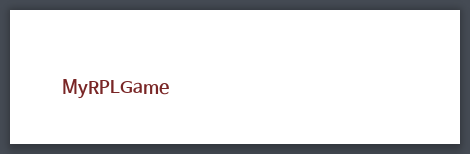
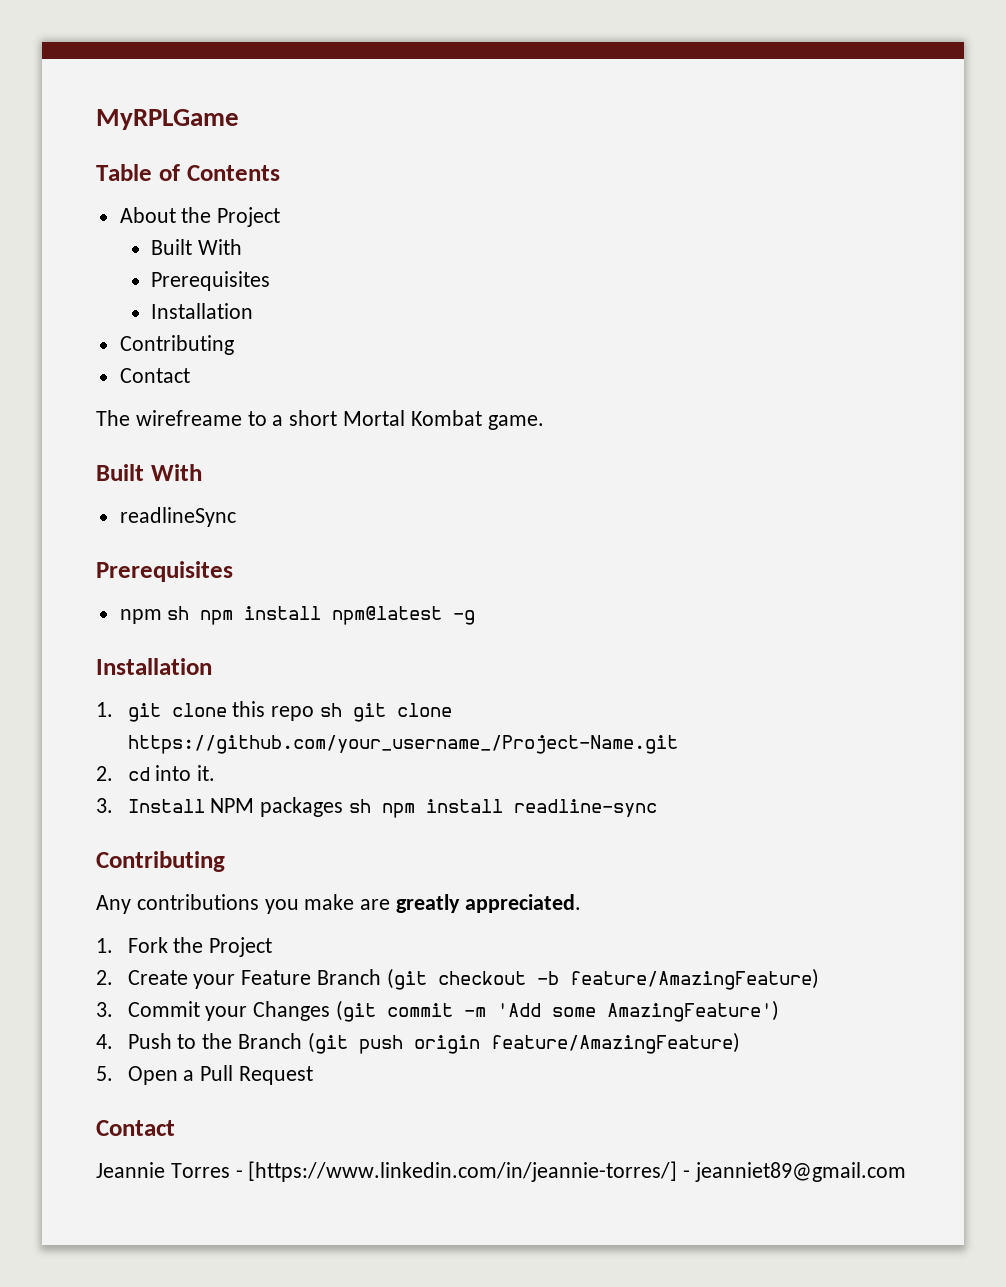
+ Table of Contents
+ About the Project
+ Built With
+ Prerequisites
+ Installation
+ Contributing
+ Contact
+ The wirefreame to a short Mortal Kombat game.
+ Built With
+ readlineSync
+ Prerequisites
+ npm sh npm install npm@latest -g
+ Installation
+ 1. git clone this repo sh git clone https://github.com/your_username_/Project-Name.git
+ 2. cd into it.
+ 3. Install NPM packages sh npm install readline-sync
+ Contributing
+ Any contributions you make are greatly appreciated.
+ 1. Fork the Project
+ 2. Create your Feature Branch (git checkout -b feature/AmazingFeature)
+ 3. Commit your Changes (git commit -m 'Add some AmazingFeature')
+ 4. Push to the Branch (git push origin feature/AmazingFeature)
+ 5. Open a Pull Request
+ Contact
+ Jeannie Torres - [https://www.linkedin.com/in/jeannie-torres/] - jeanniet89@gmail.com

